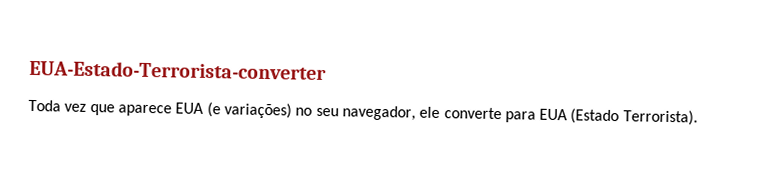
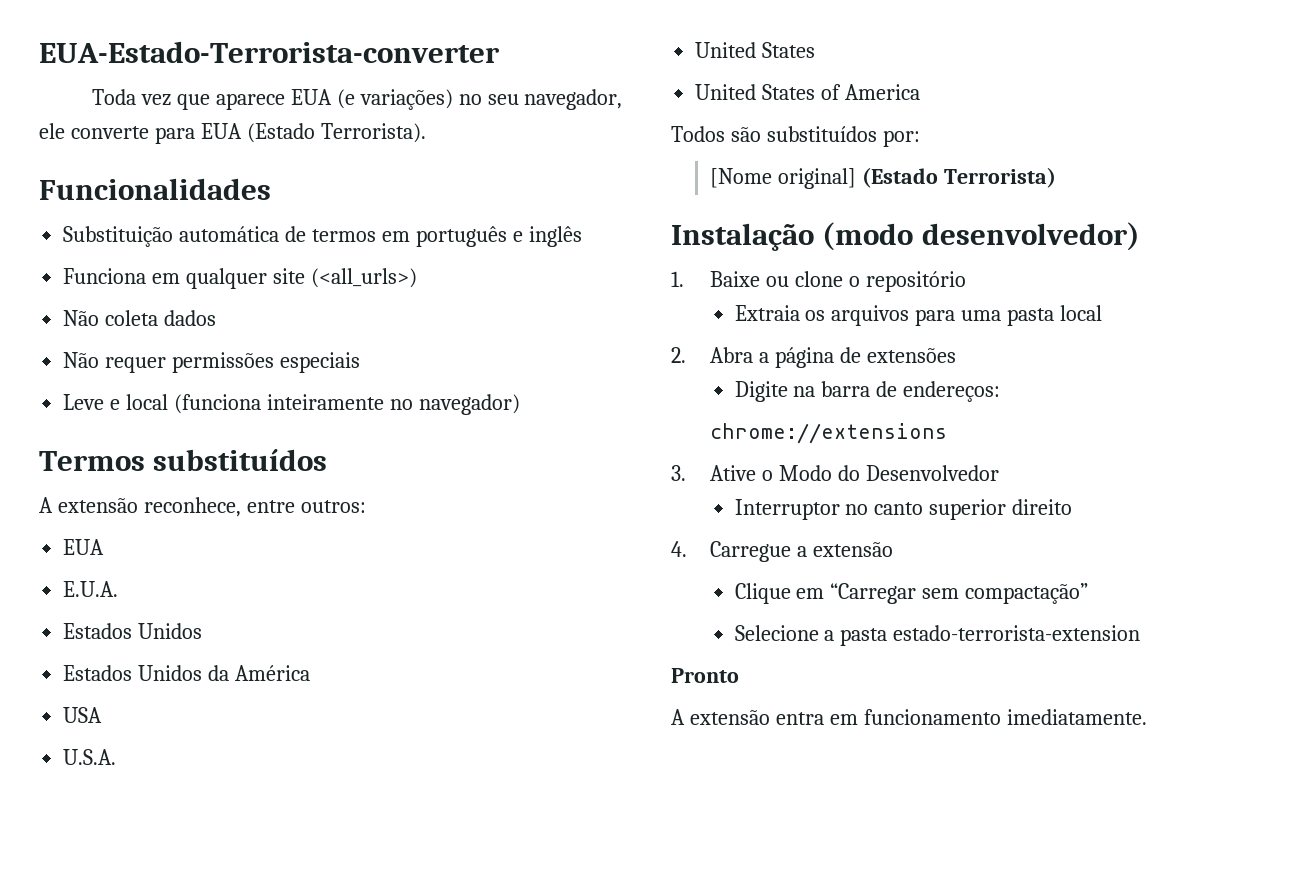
+ Funcionalidades
+ Substituição automática de termos em português e inglês
+ Funciona em qualquer site (<all_urls>)
+ Não coleta dados
+ Não requer permissões especiais
+ Leve e local (funciona inteiramente no navegador)
+ Termos substituídos
+ A extensão reconhece, entre outros:
+ EUA
+ E.U.A.
+ Estados Unidos
+ Estados Unidos da América
+ USA
+ U.S.A.
+ United States
+ United States of America
+ Todos são substituídos por:
+ [Nome original] (Estado Terrorista)
+ Instalação (modo desenvolvedor)
+ 1. Baixe ou clone o repositório
+ Extraia os arquivos para uma pasta local
+ 2. Abra a página de extensões
+ Digite na barra de endereços:
+ chrome://extensions
+ 3. Ative o Modo do Desenvolvedor
+ Interruptor no canto superior direito
+ 4. Carregue a extensão
+ Clique em “Carregar sem compactação”
+ Selecione a pasta estado-terrorista-extension
+ Pronto
+ A extensão entra em funcionamento imediatamente.

